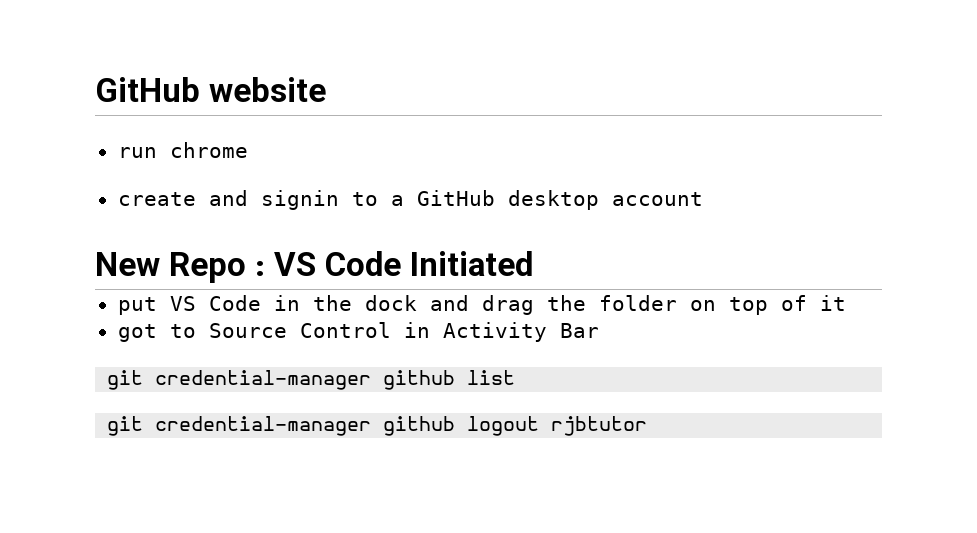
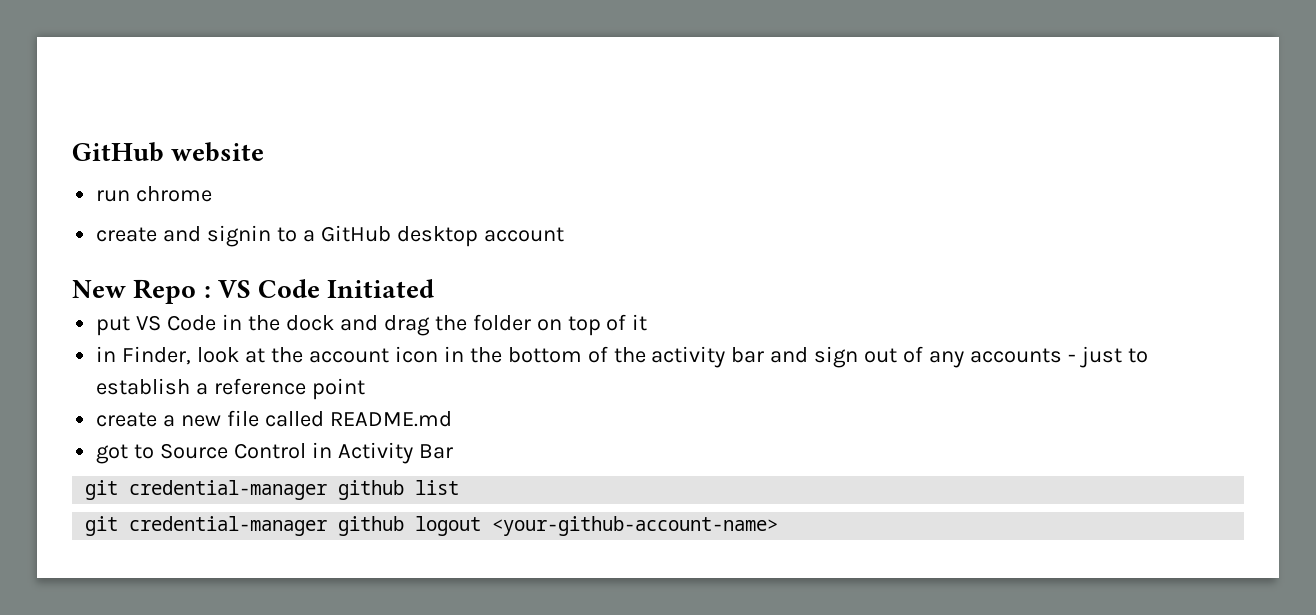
+ in Finder, look at the account icon in the bottom of the activity bar and sign out of any accounts - just to establish a reference point
+ create a new file called README.md
- git credential-manager github logout rjbtutor
+ git credential-manager github logout <your-github-account-name>

